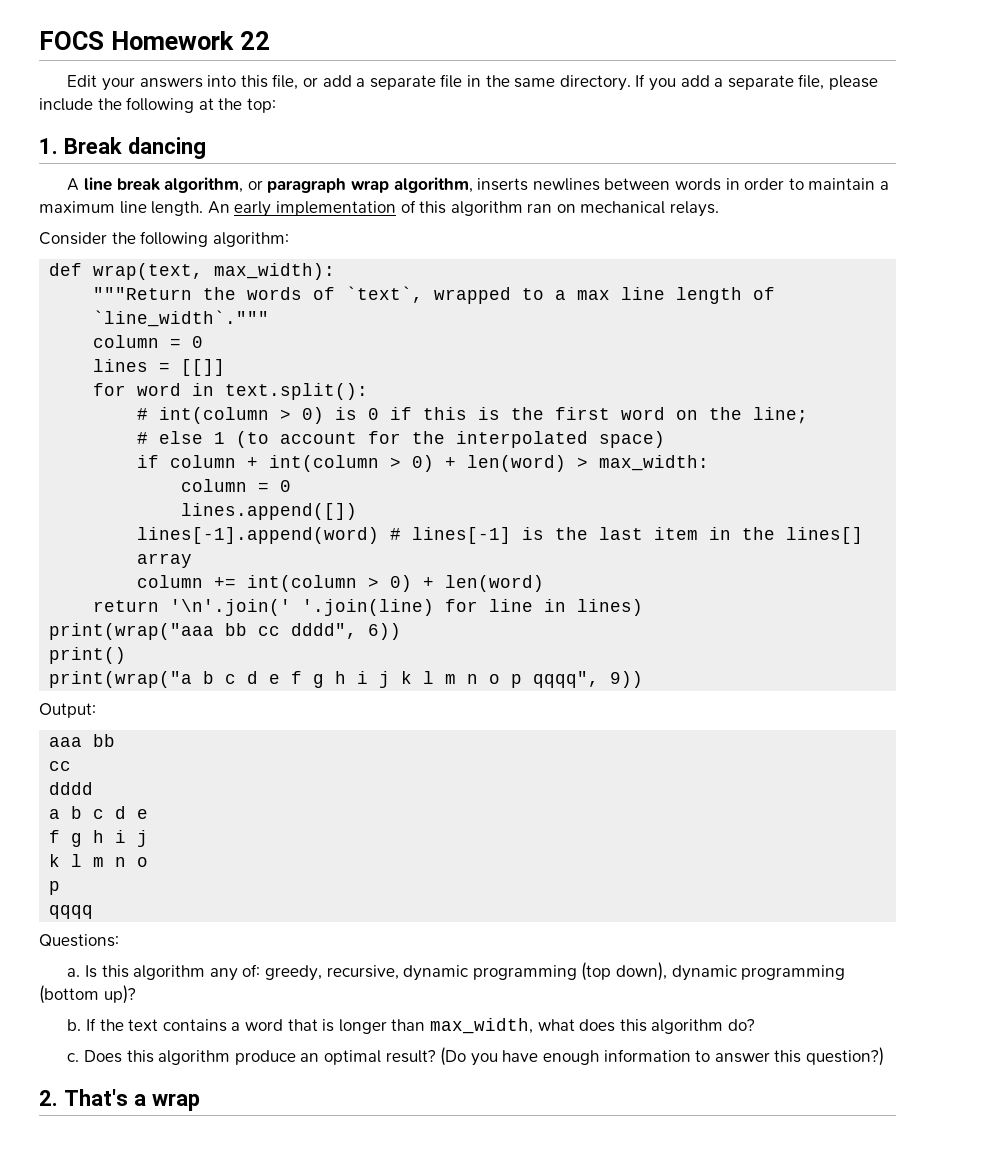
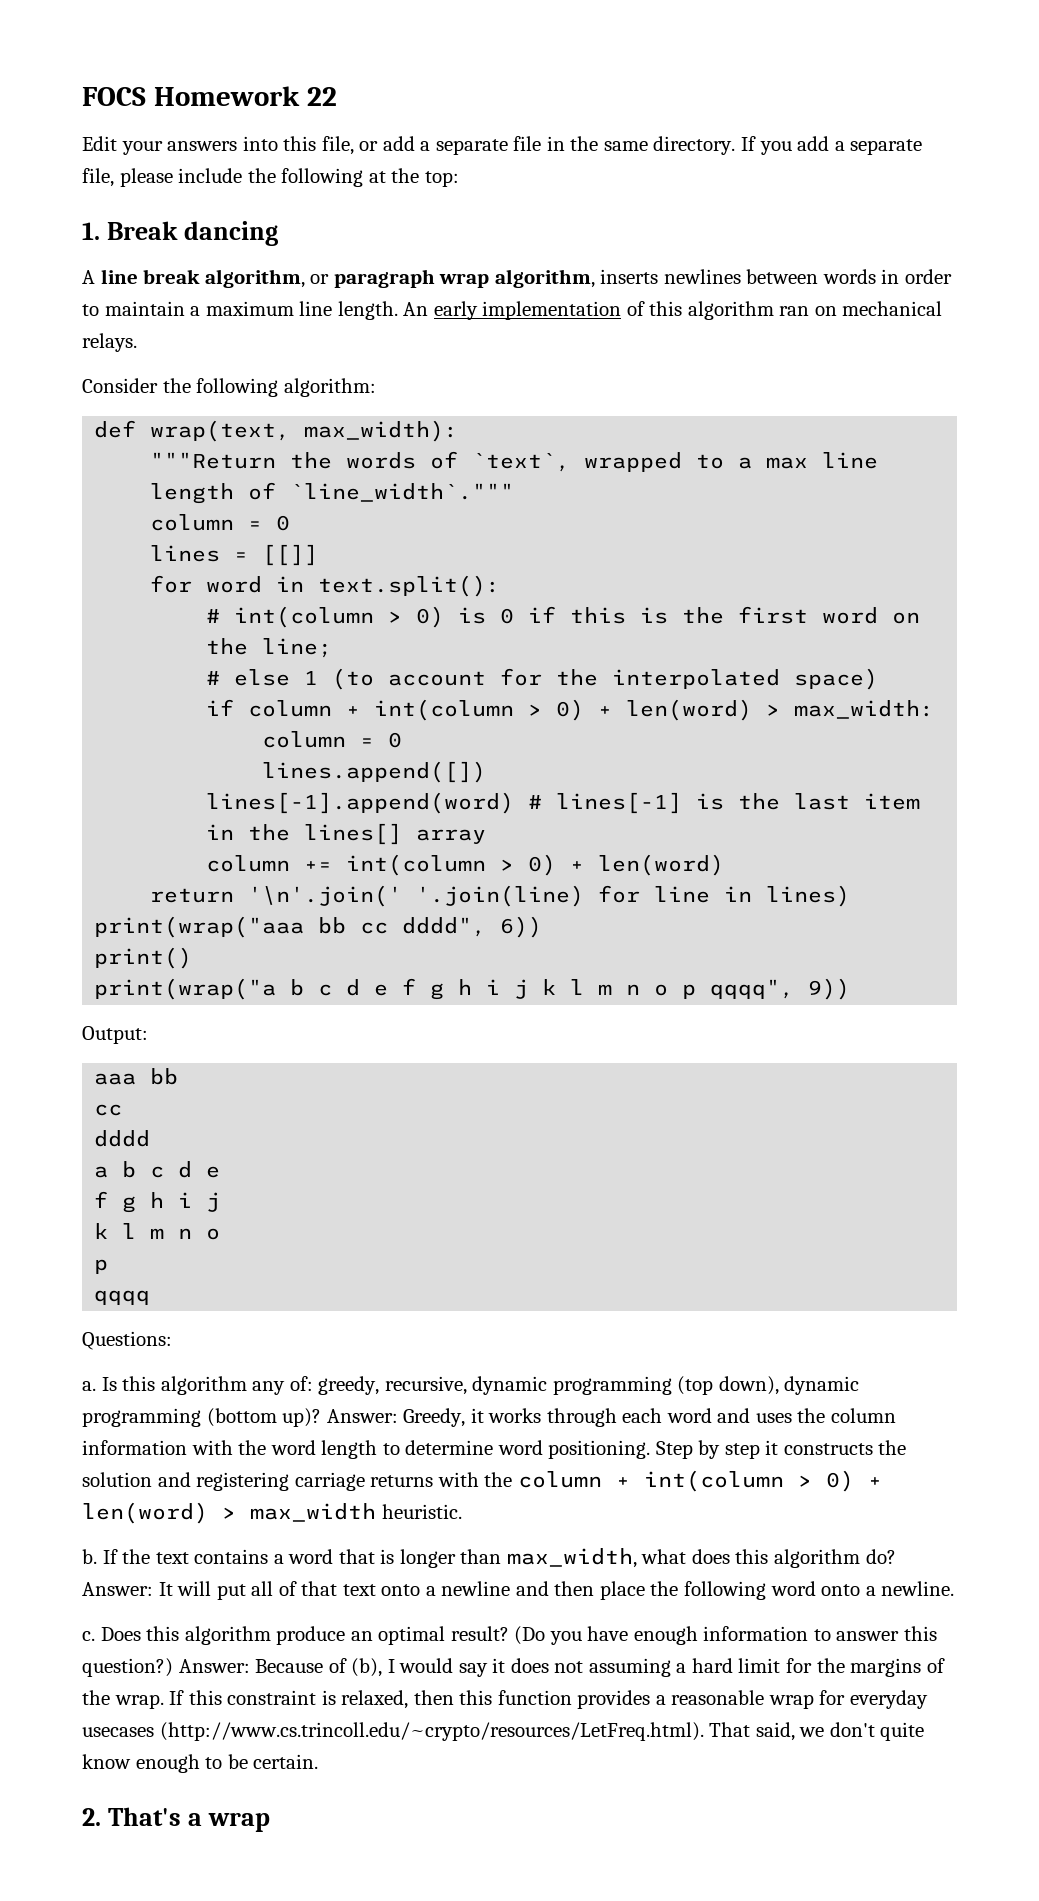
+ Answer: Greedy, it works through each word and uses the column information with the word length to determine word positioning. Step by step it constructs the solution and registering carriage returns with the column + int(column > 0) + len(word) > max_width heuristic.
+ Answer: It will put all of that text onto a newline and then place the following word onto a newline.
+ Answer: Because of (b), I would say it does not assuming a hard limit for the margins of the wrap. If this constraint is relaxed, then this function provides a reasonable wrap for everyday usecases (http://www.cs.trincoll.edu/~crypto/resources/LetFreq.html). That said, we don't quite know enough to be certain.

